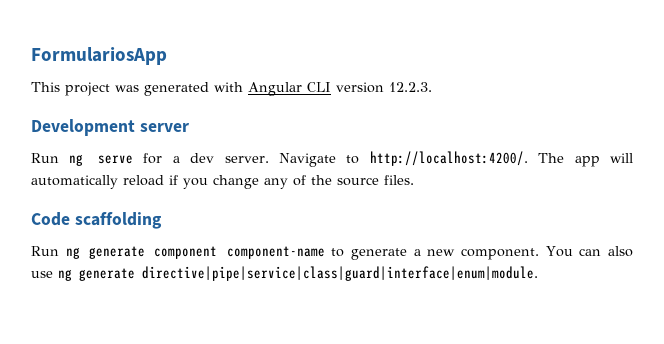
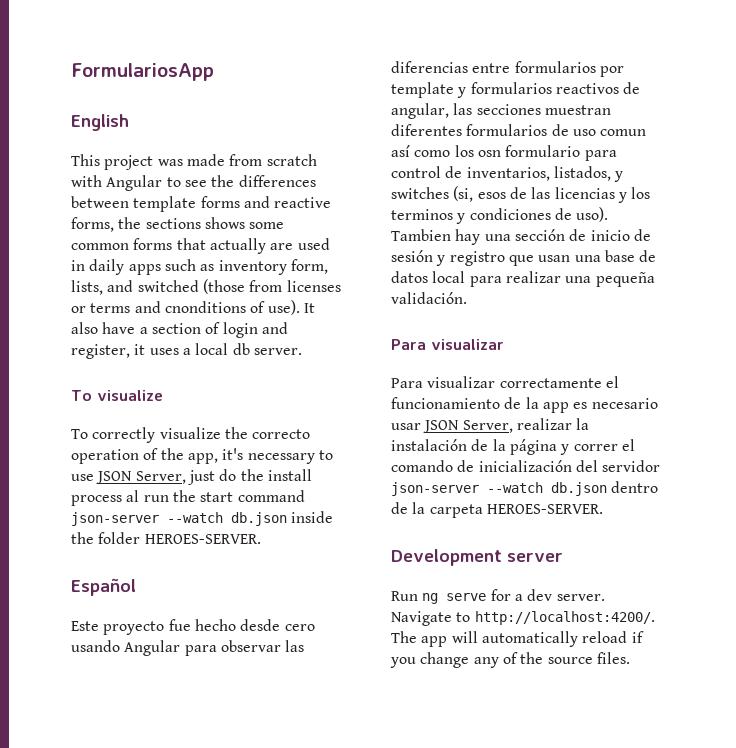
+ English
- This project was generated with Angular CLI version 12.2.3.
+ This project was made from scratch with Angular to see the differences between template forms and reactive forms, the sections shows some common forms that actually are used in daily apps such as inventory form, lists, and switched (those from licenses or terms and cnonditions of use). It also have a section of login and register, it uses a local db server.
+ To visualize
+ To correctly visualize the correcto operation of the app, it's necessary to use JSON Server, just do the install process al run the start command json-server --watch db.json inside the folder HEROES-SERVER.
+ Español
+ Este proyecto fue hecho desde cero usando Angular para observar las diferencias entre formularios por template y formularios reactivos de angular, las secciones muestran diferentes formularios de uso comun así como los osn formulario para control de inventarios, listados, y switches (si, esos de las licencias y los terminos y condiciones de uso). Tambien hay una sección de inicio de sesión y registro que usan una base de datos local para realizar una pequeña validación.
+ Para visualizar
+ Para visualizar correctamente el funcionamiento de la app es necesario usar JSON Server, realizar la instalación de la página y correr el comando de inicialización del servidor json-server --watch db.json dentro de la carpeta HEROES-SERVER.
- Code scaffolding
- Run ng generate component component-name to generate a new component. You can also use ng generate directive|pipe|service|class|guard|interface|enum|module.

